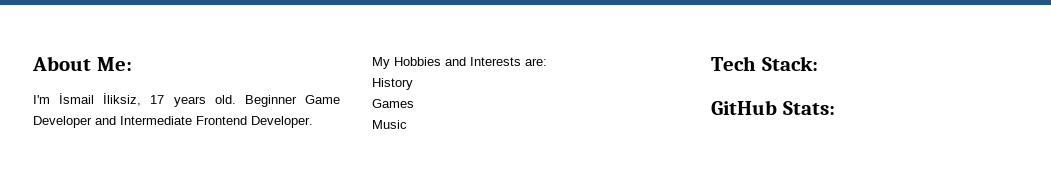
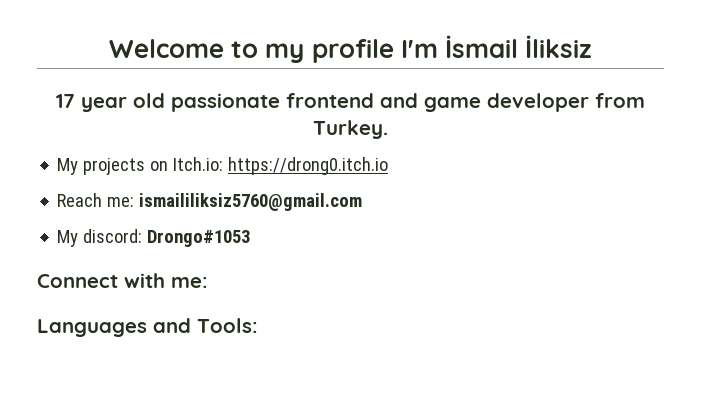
- About Me:
- I'm İsmail İliksiz, 17 years old. Beginner Game Developer and Intermediate Frontend Developer.
- My Hobbies and Interests are:
- History
- Games
- Music
- Tech Stack:
- GitHub Stats:
+ Welcome to my profile I'm İsmail İliksiz
+ 17 year old passionate frontend and game developer from Turkey.
+ My projects on Itch.io: https://drong0.itch.io
+ Reach me: ismaililiksiz5760@gmail.com
+ My discord: Drongo#1053
+ Connect with me:
+ Languages and Tools:

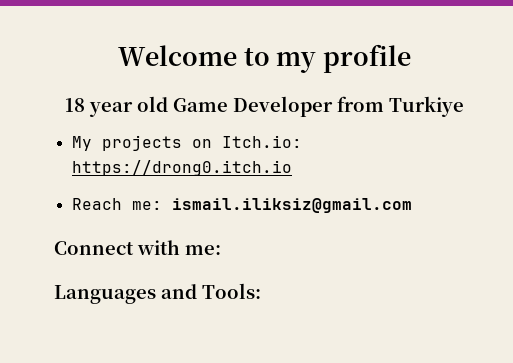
- Welcome to my profile I'm İsmail İliksiz
- 17 year old passionate frontend and game developer from Turkey.
+ Welcome to my profile
+ 18 year old Game Developer from Turkiye
- Reach me: ismaililiksiz5760@gmail.com
- My discord: Drongo#1053
+ Reach me: ismail.iliksiz@gmail.com

